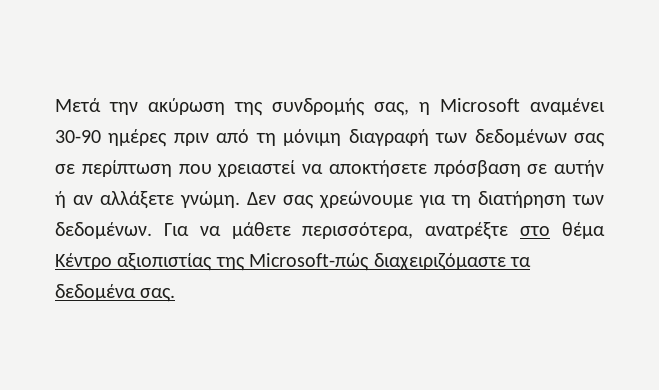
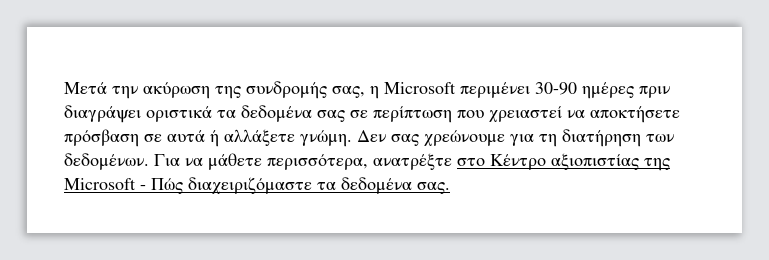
- Μετά την ακύρωση της συνδρομής σας, η Microsoft αναμένει 30-90 ημέρες πριν από τη μόνιμη διαγραφή των δεδομένων σας σε περίπτωση που χρειαστεί να αποκτήσετε πρόσβαση σε αυτήν ή αν αλλάξετε γνώμη.
+ Μετά την ακύρωση της συνδρομής σας, η Microsoft περιμένει 30-90 ημέρες πριν διαγράψει οριστικά τα δεδομένα σας σε περίπτωση που χρειαστεί να αποκτήσετε πρόσβαση σε αυτά ή αλλάξετε γνώμη.
- Για να μάθετε περισσότερα, ανατρέξτε στο θέμα Κέντρο αξιοπιστίας της Microsoft-πώς διαχειριζόμαστε τα δεδομένα σας.
+ Για να μάθετε περισσότερα, ανατρέξτε στο Κέντρο αξιοπιστίας της Microsoft - Πώς διαχειριζόμαστε τα δεδομένα σας.

